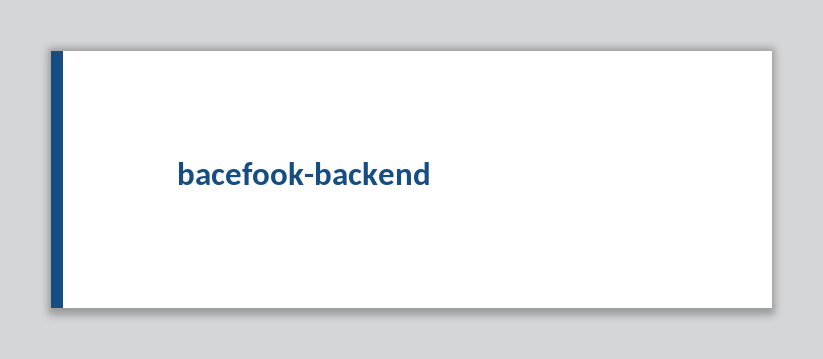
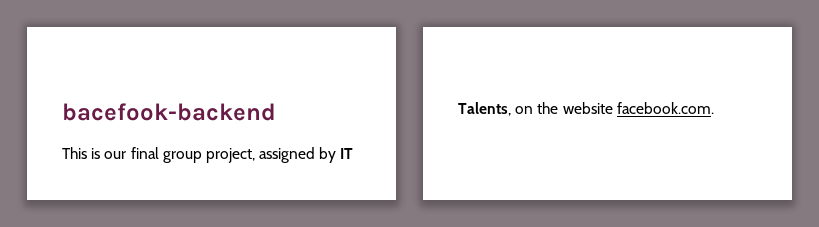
+ This is our final group project, assigned by IT Talents, on the website facebook.com.

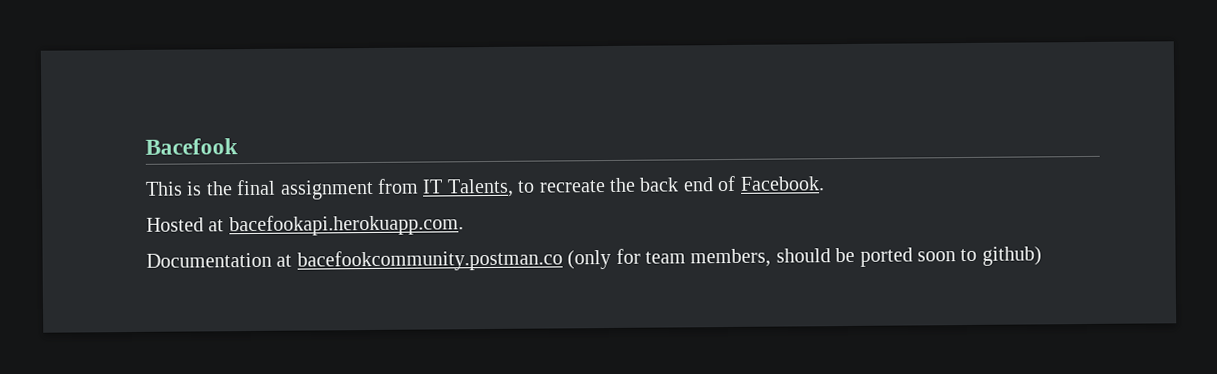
- bacefook-backend
+ Bacefook
- This is our final group project, assigned by IT Talents, on the website facebook.com.
+ This is the final assignment from IT Talents, to recreate the back end of Facebook.
+ Hosted at bacefookapi.herokuapp.com.
+ Documentation at bacefookcommunity.postman.co (only for team members, should be ported soon to github)

